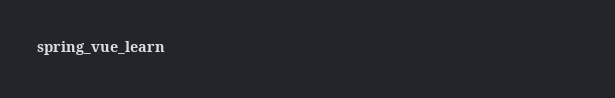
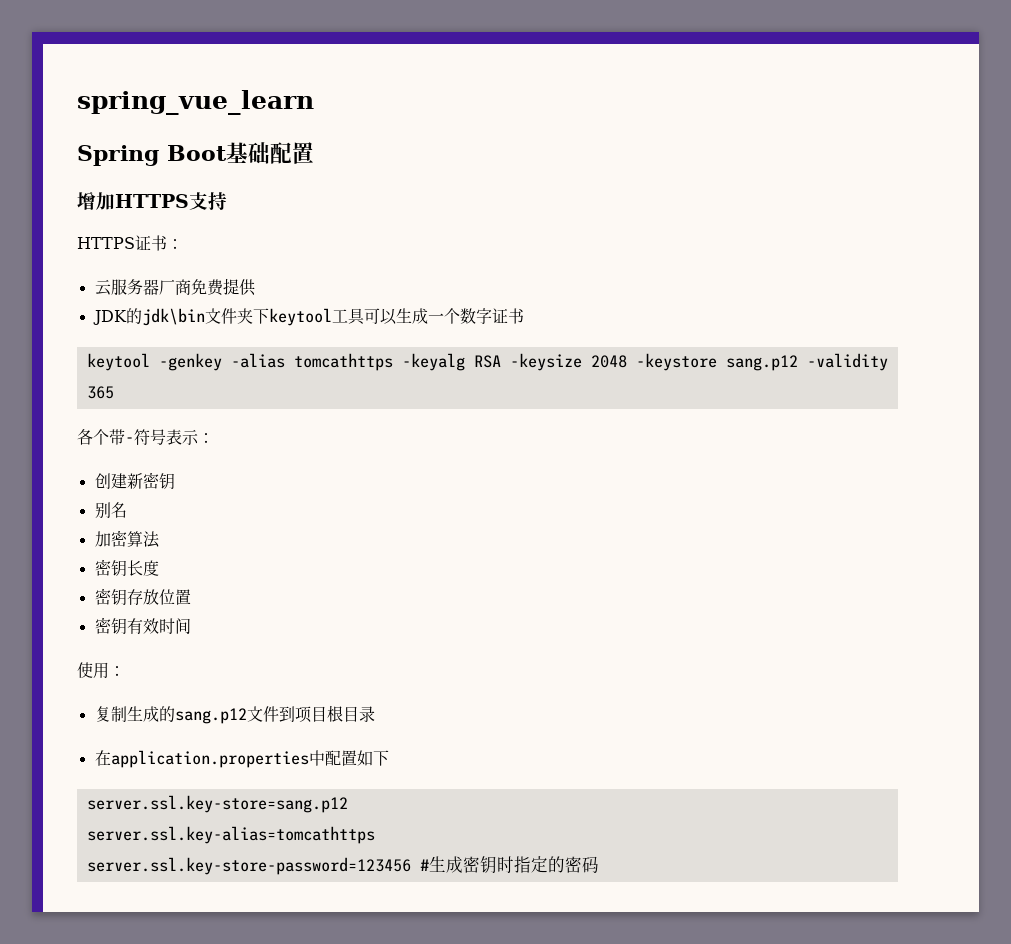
+ Spring Boot基础配置
+ 增加HTTPS支持
+ HTTPS证书：
+ 云服务器厂商免费提供
+ JDK的jdk\bin文件夹下keytool工具可以生成一个数字证书
+ keytool -genkey -alias tomcathttps -keyalg RSA -keysize 2048 -keystore sang.p12 -validity 365
+ 各个带-符号表示：
+ 创建新密钥
+ 别名
+ 加密算法
+ 密钥长度
+ 密钥存放位置
+ 密钥有效时间
+ 使用：
+ 复制生成的sang.p12文件到项目根目录
+ 在application.properties中配置如下
+ server.ssl.key-store=sang.p12
+ server.ssl.key-alias=tomcathttps
+ server.ssl.key-store-password=123456 #生成密钥时指定的密码

